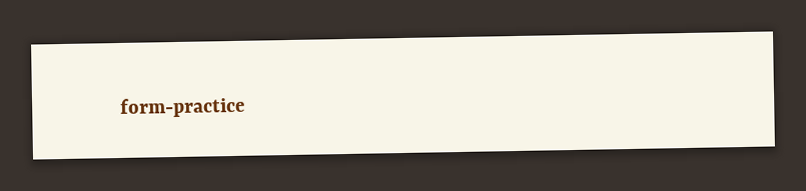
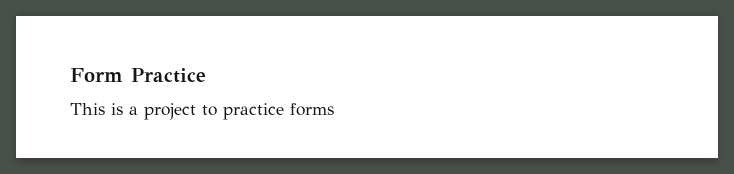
- form-practice
+ Form Practice
+ This is a project to practice forms

